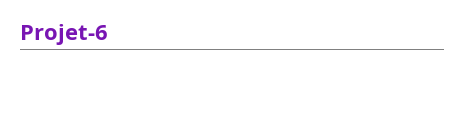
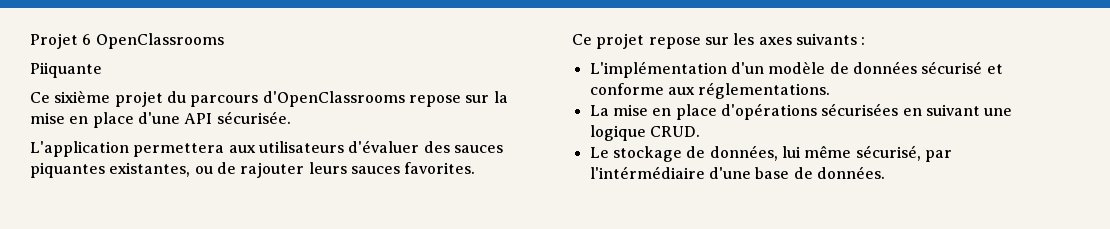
- Projet-6
+ Projet 6 OpenClassrooms
+ Piiquante
+ Ce sixième projet du parcours d'OpenClassrooms repose sur la mise en place d'une API sécurisée.
+ L'application permettera aux utilisateurs d'évaluer des sauces piquantes existantes, ou de rajouter leurs sauces favorites.
+ Ce projet repose sur les axes suivants :
+ L'implémentation d'un modèle de données sécurisé et conforme aux réglementations.
+ La mise en place d'opérations sécurisées en suivant une logique CRUD.
+ Le stockage de données, lui même sécurisé, par l'intérmédiaire d'une base de données.

